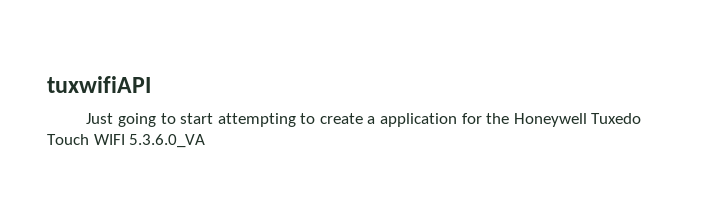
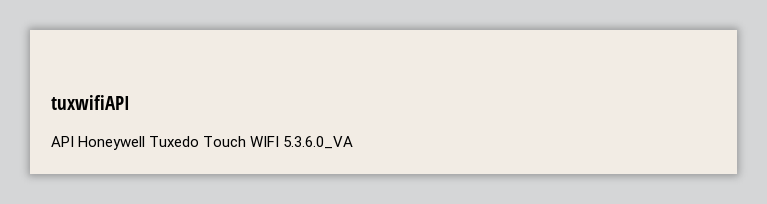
- Just going to start attempting to create a application for the Honeywell Tuxedo Touch WIFI 5.3.6.0_VA
+ API Honeywell Tuxedo Touch WIFI 5.3.6.0_VA

